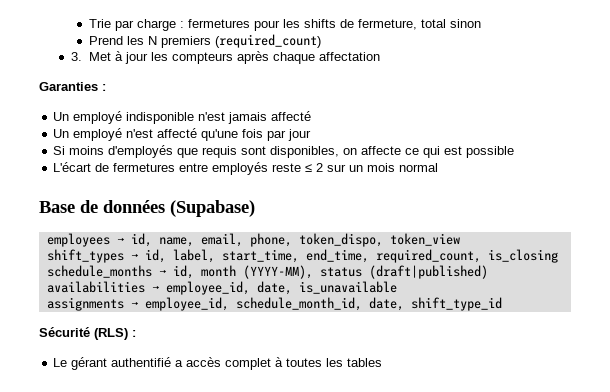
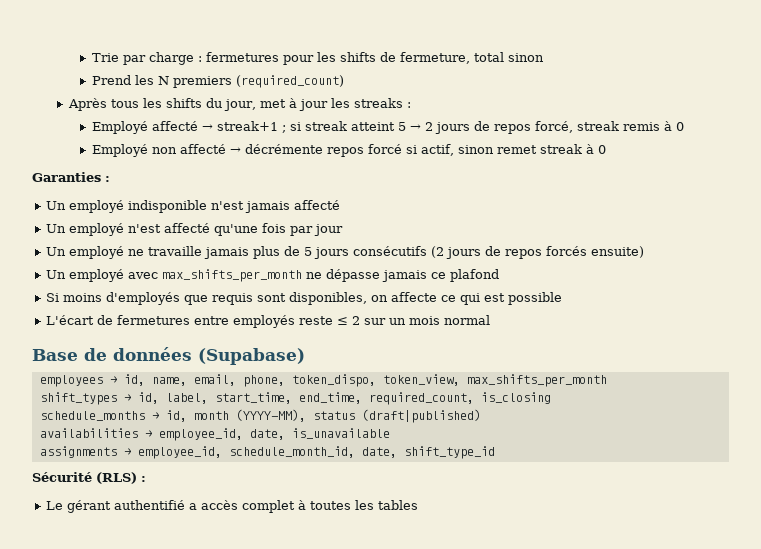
- 3. Met à jour les compteurs après chaque affectation
+ Après tous les shifts du jour, met à jour les streaks :
+ Employé affecté → streak+1 ; si streak atteint 5 → 2 jours de repos forcé, streak remis à 0
+ Employé non affecté → décrémente repos forcé si actif, sinon remet streak à 0
+ Un employé ne travaille jamais plus de 5 jours consécutifs (2 jours de repos forcés ensuite)
+ Un employé avec max_shifts_per_month ne dépasse jamais ce plafond
- employees → id, name, email, phone, token_dispo, token_view
+ employees → id, name, email, phone, token_dispo, token_view, max_shifts_per_month

